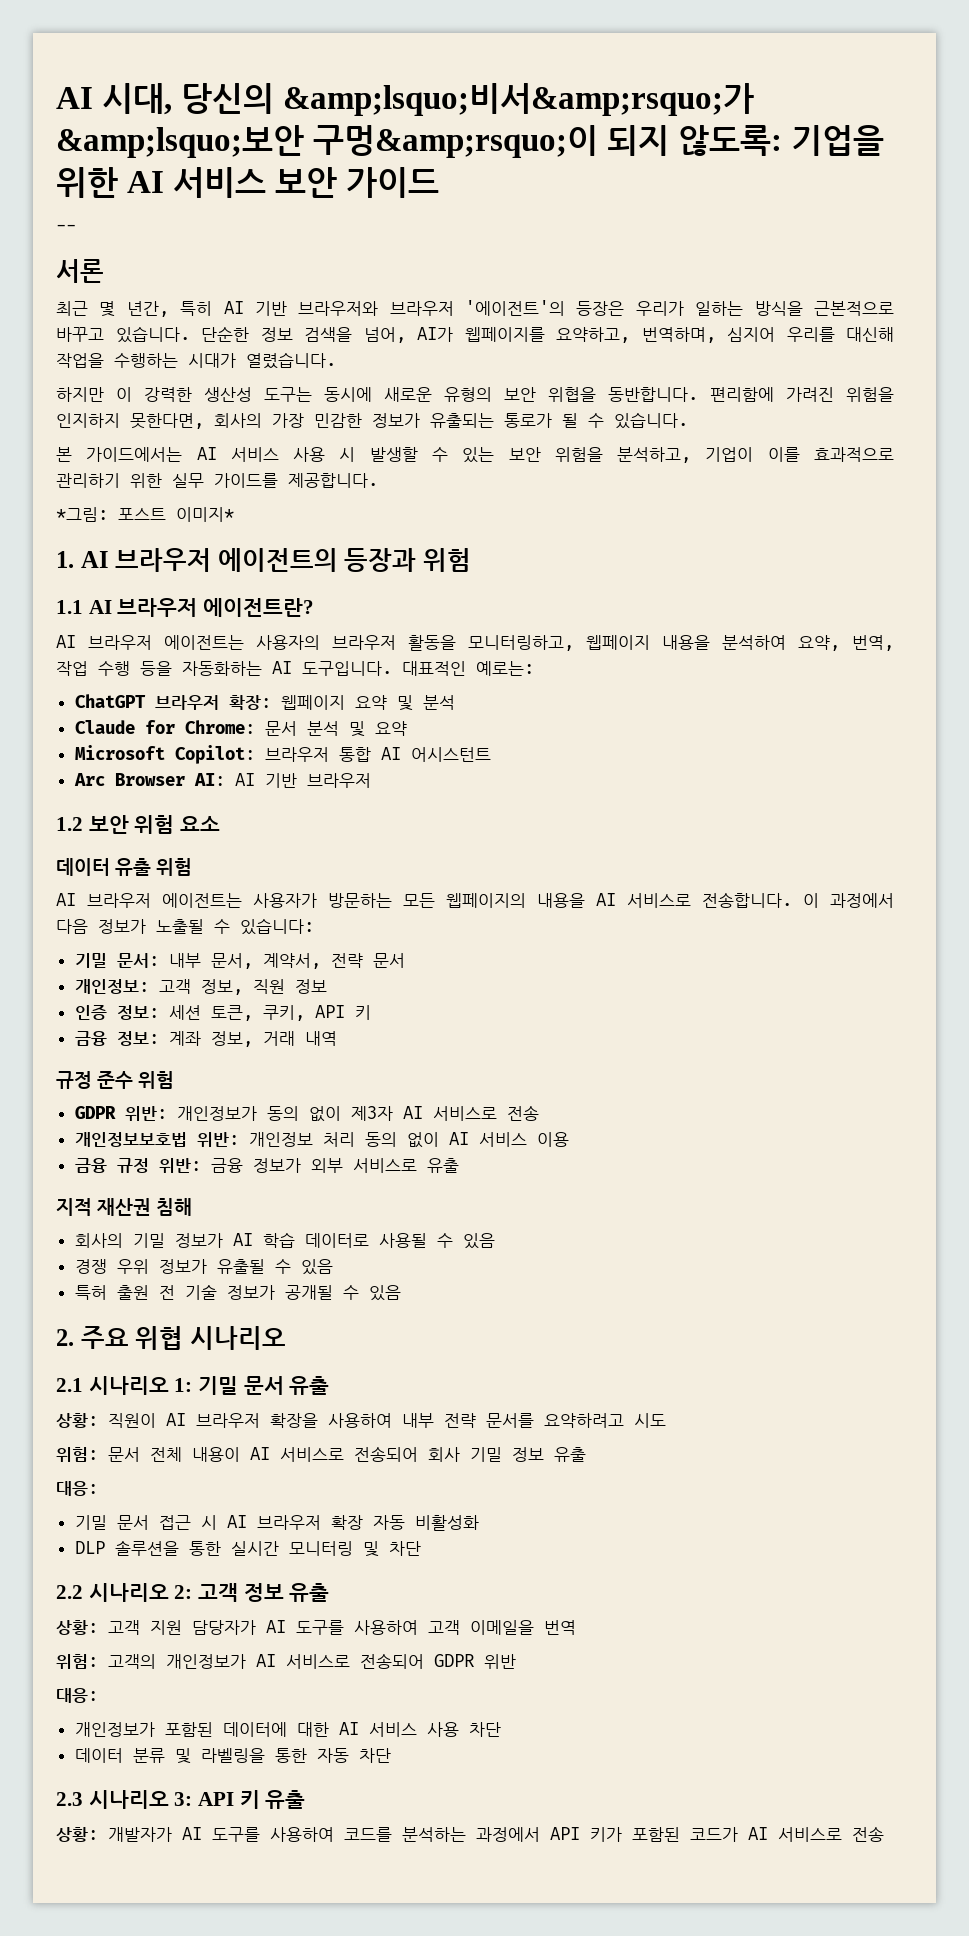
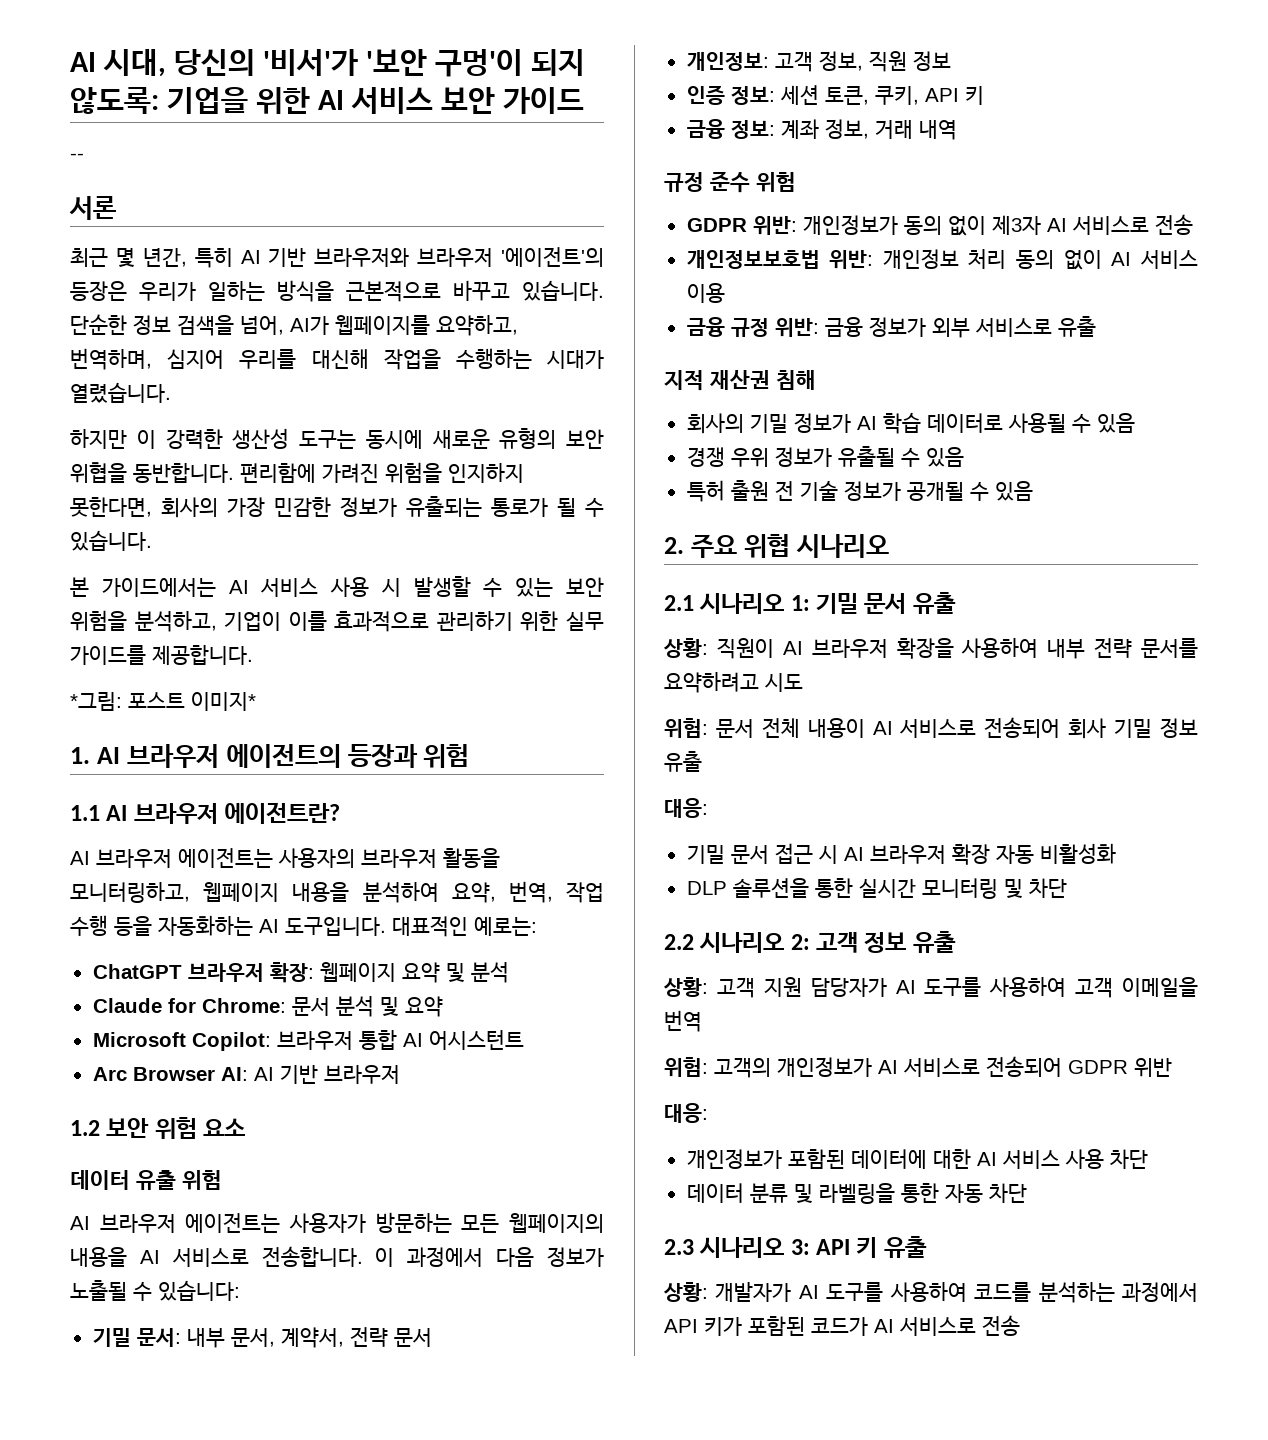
- AI 시대, 당신의 &amp;lsquo;비서&amp;rsquo;가 &amp;lsquo;보안 구멍&amp;rsquo;이 되지 않도록: 기업을 위한 AI 서비스 보안 가이드
+ AI 시대, 당신의 '비서'가 '보안 구멍'이 되지 않도록: 기업을 위한 AI 서비스 보안 가이드

